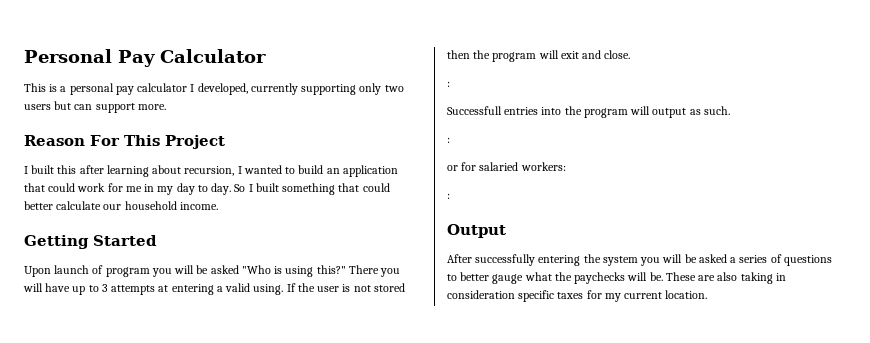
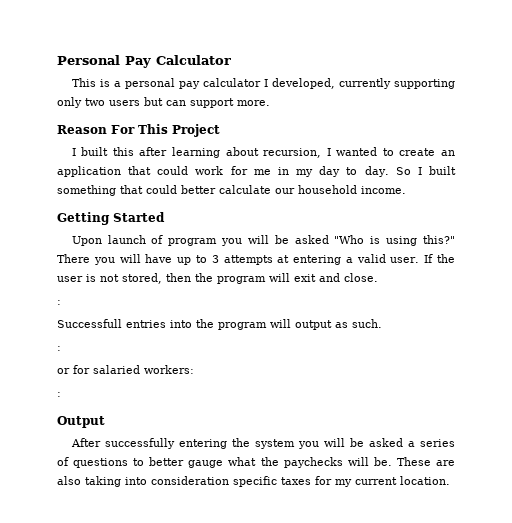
- I built this after learning about recursion, I wanted to build an application that could work for me in my day to day.
+ I built this after learning about recursion, I wanted to create an application that could work for me in my day to day.
- There you will have up to 3 attempts at entering a valid using.
+ There you will have up to 3 attempts at entering a valid user.
- If the user is not stored then the program will exit and close.
+ If the user is not stored, then the program will exit and close.
- These are also taking in consideration specific taxes for my current location.
+ These are also taking into consideration specific taxes for my current location.

